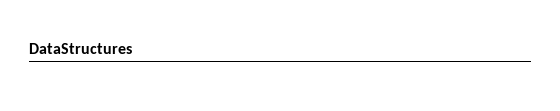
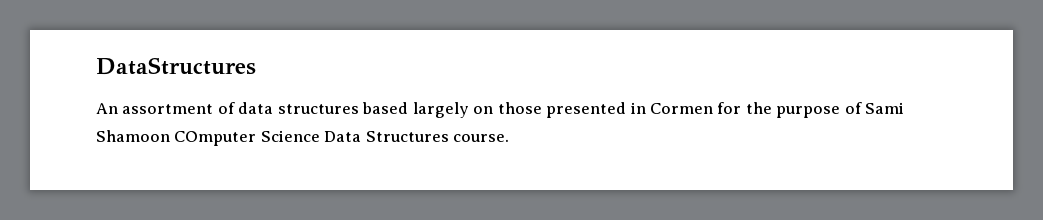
+ An assortment of data structures based largely on those presented in Cormen for the purpose of Sami Shamoon COmputer Science Data Structures course.

